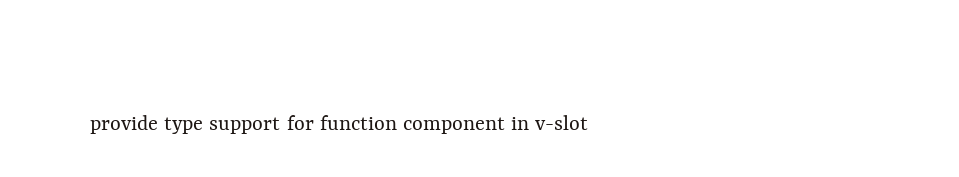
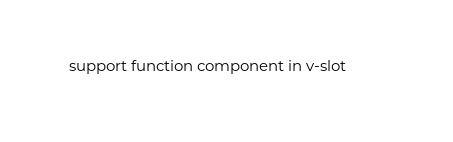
- provide type support for function component in v-slot
+ support function component in v-slot

